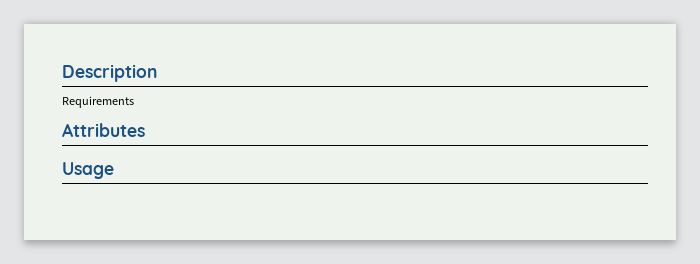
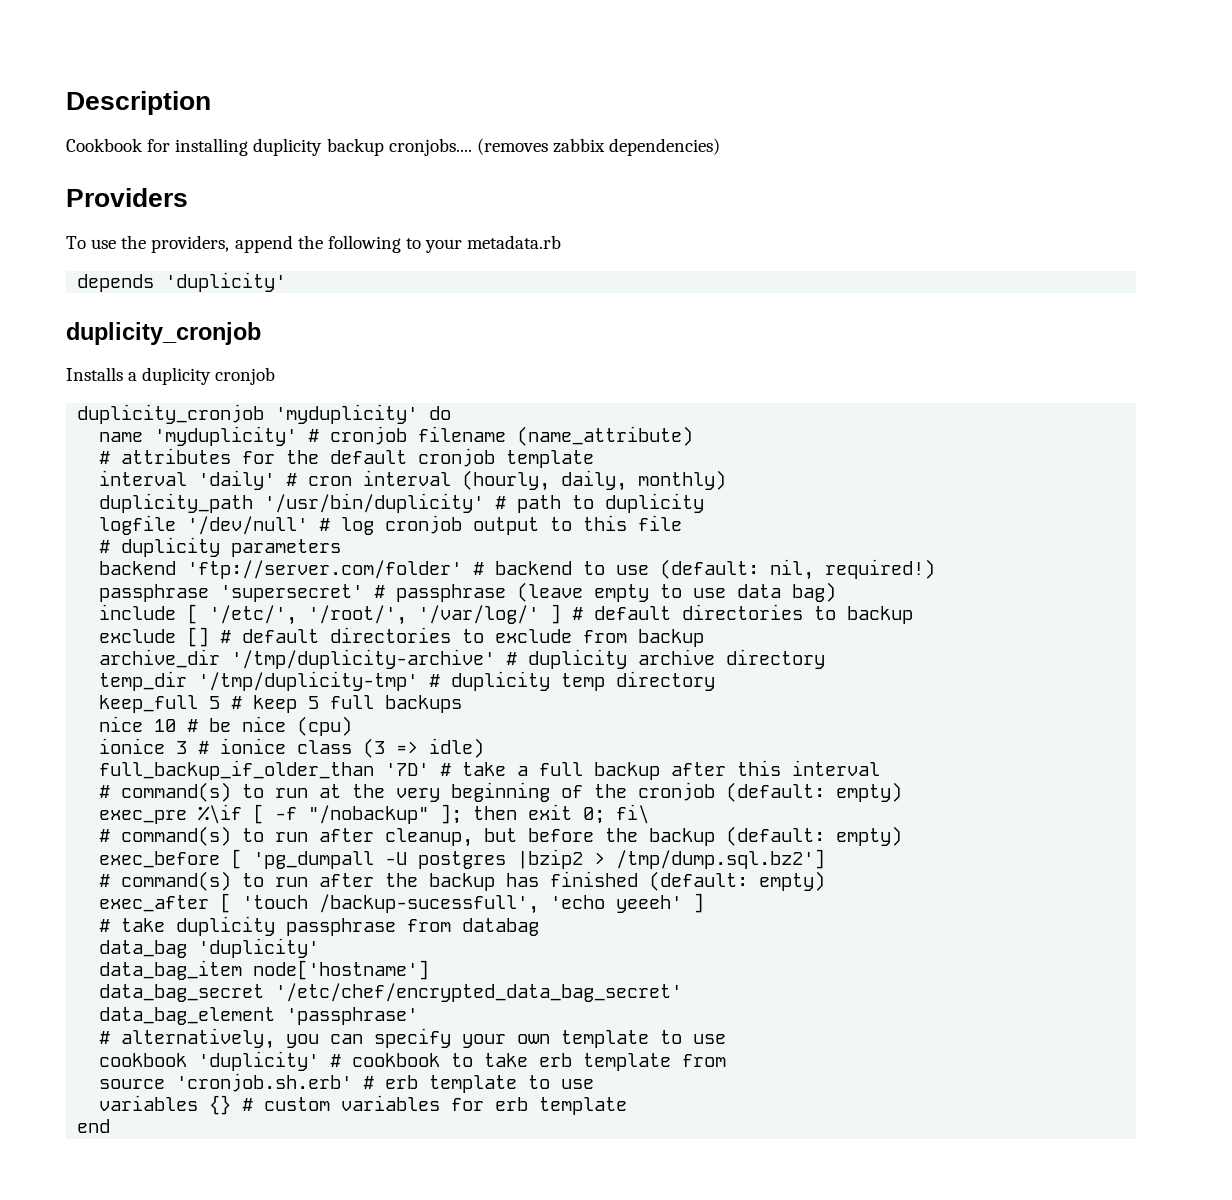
- Requirements
- Attributes
- Usage
+ Cookbook for installing duplicity backup cronjobs.... (removes zabbix dependencies)
+ Providers
+ To use the providers, append the following to your metadata.rb
+ depends 'duplicity'
+ duplicity_cronjob
+ Installs a duplicity cronjob
+ duplicity_cronjob 'myduplicity' do
+ name 'myduplicity' # cronjob filename (name_attribute)
+ # attributes for the default cronjob template
+ interval 'daily' # cron interval (hourly, daily, monthly)
+ duplicity_path '/usr/bin/duplicity' # path to duplicity
+ logfile '/dev/null' # log cronjob output to this file
+ # duplicity parameters
+ backend 'ftp://server.com/folder' # backend to use (default: nil, required!)
+ passphrase 'supersecret' # passphrase (leave empty to use data bag)
+ include [ '/etc/', '/root/', '/var/log/' ] # default directories to backup
+ exclude [] # default directories to exclude from backup
+ archive_dir '/tmp/duplicity-archive' # duplicity archive directory
+ temp_dir '/tmp/duplicity-tmp' # duplicity temp directory
+ keep_full 5 # keep 5 full backups
+ nice 10 # be nice (cpu)
+ ionice 3 # ionice class (3 => idle)
+ full_backup_if_older_than '7D' # take a full backup after this interval
+ # command(s) to run at the very beginning of the cronjob (default: empty)
+ exec_pre %\if [ -f "/nobackup" ]; then exit 0; fi\
+ # command(s) to run after cleanup, but before the backup (default: empty)
+ exec_before [ 'pg_dumpall -U postgres |bzip2 > /tmp/dump.sql.bz2']
+ # command(s) to run after the backup has finished (default: empty)
+ exec_after [ 'touch /backup-sucessfull', 'echo yeeeh' ]
+ # take duplicity passphrase from databag
+ data_bag 'duplicity'
+ data_bag_item node['hostname']
+ data_bag_secret '/etc/chef/encrypted_data_bag_secret'
+ data_bag_element 'passphrase'
+ # alternatively, you can specify your own template to use
+ cookbook 'duplicity' # cookbook to take erb template from
+ source 'cronjob.sh.erb' # erb template to use
+ variables {} # custom variables for erb template
+ end

